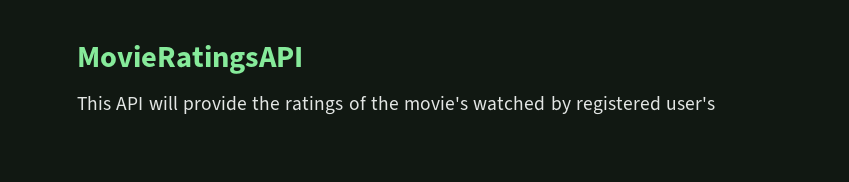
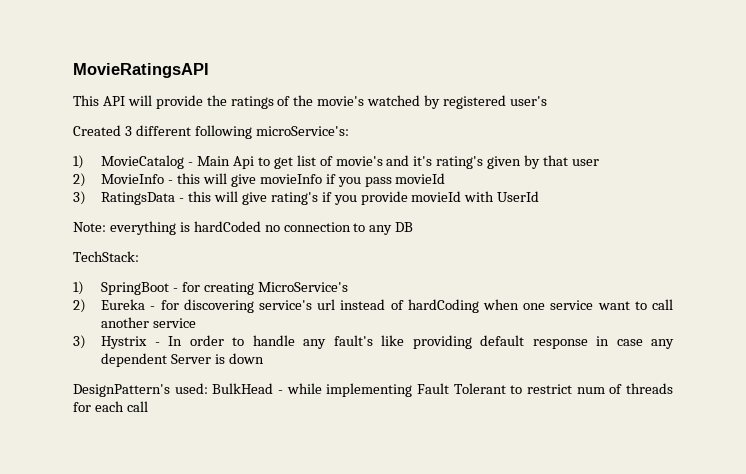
+ Created 3 different following microService's:
+ 1) MovieCatalog - Main Api to get list of movie's and it's rating's given by that user
+ 2) MovieInfo - this will give movieInfo if you pass movieId
+ 3) RatingsData - this will give rating's if you provide movieId with UserId
+ Note: everything is hardCoded no connection to any DB
+ TechStack:
+ 1) SpringBoot - for creating MicroService's
+ 2) Eureka - for discovering service's url instead of hardCoding when one service want to call another service
+ 3) Hystrix - In order to handle any fault's like providing default response in case any dependent Server is down
+ DesignPattern's used: BulkHead - while implementing Fault Tolerant to restrict num of threads for each call

